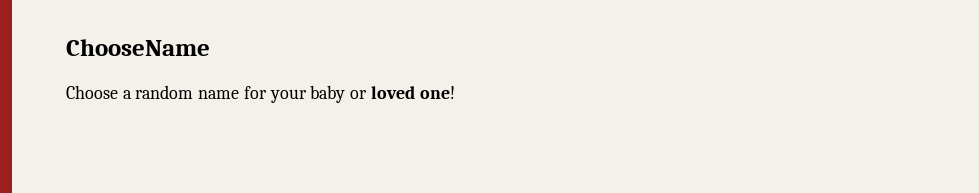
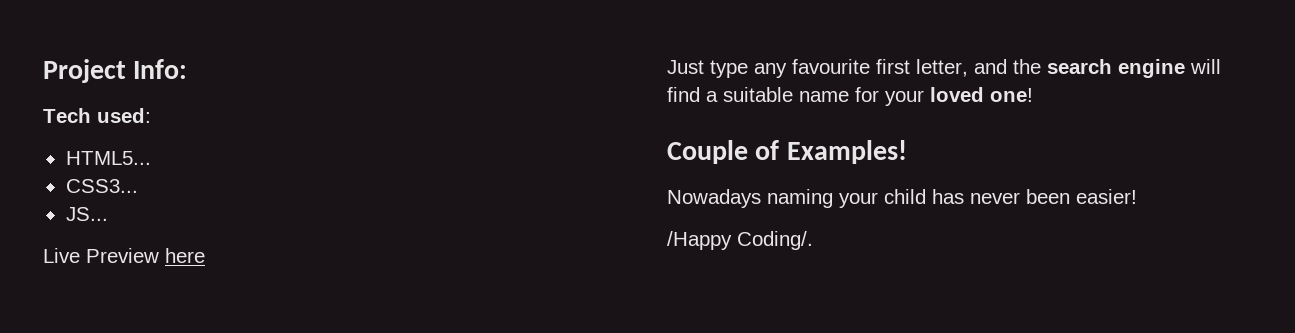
- ChooseName
- Choose a random name for your baby or loved one!
+ Project Info:
+ Tech used:
+ HTML5...
+ CSS3...
+ JS...
+ Live Preview here
+ Just type any favourite first letter, and the search engine will find a suitable name for your loved one!
+ Couple of Examples!
+ Nowadays naming your child has never been easier!
+ /Happy Coding/.

